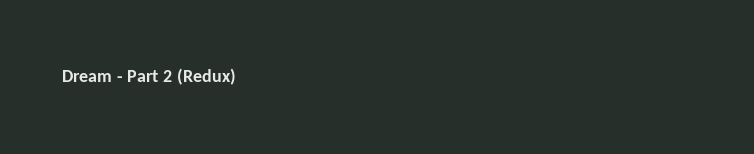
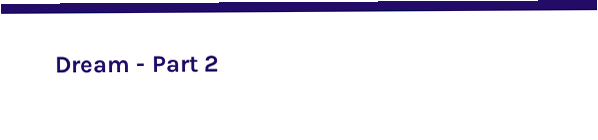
- Dream - Part 2 (Redux)
+ Dream - Part 2

